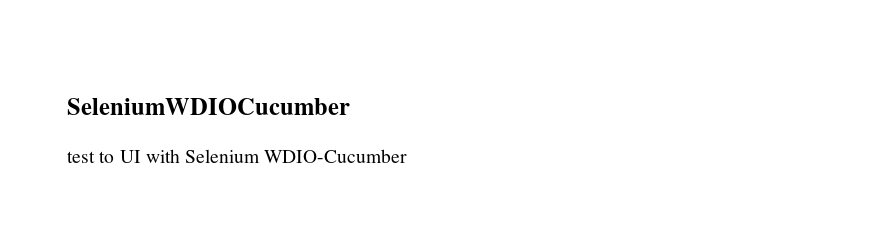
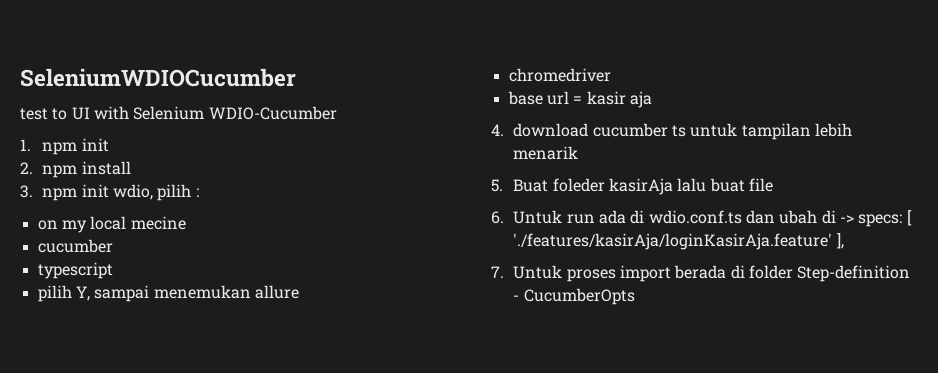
+ 1. npm init
+ 2. npm install
+ 3. npm init wdio, pilih :
+ on my local mecine
+ cucumber
+ typescript
+ pilih Y, sampai menemukan allure
+ chromedriver
+ base url = kasir aja
+ 4. download cucumber ts untuk tampilan lebih menarik
+ 5. Buat foleder kasirAja lalu buat file
+ 6. Untuk run ada di wdio.conf.ts dan ubah di -> specs: [ './features/kasirAja/loginKasirAja.feature' ],
+ 7. Untuk proses import berada di folder Step-definition - CucumberOpts

